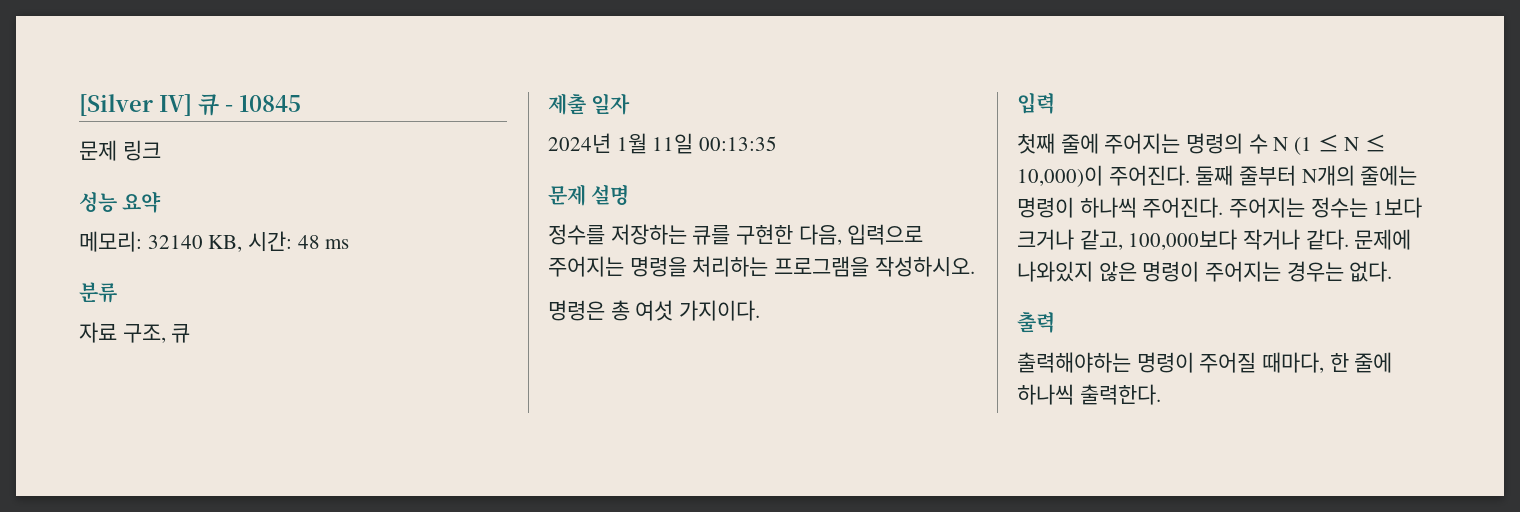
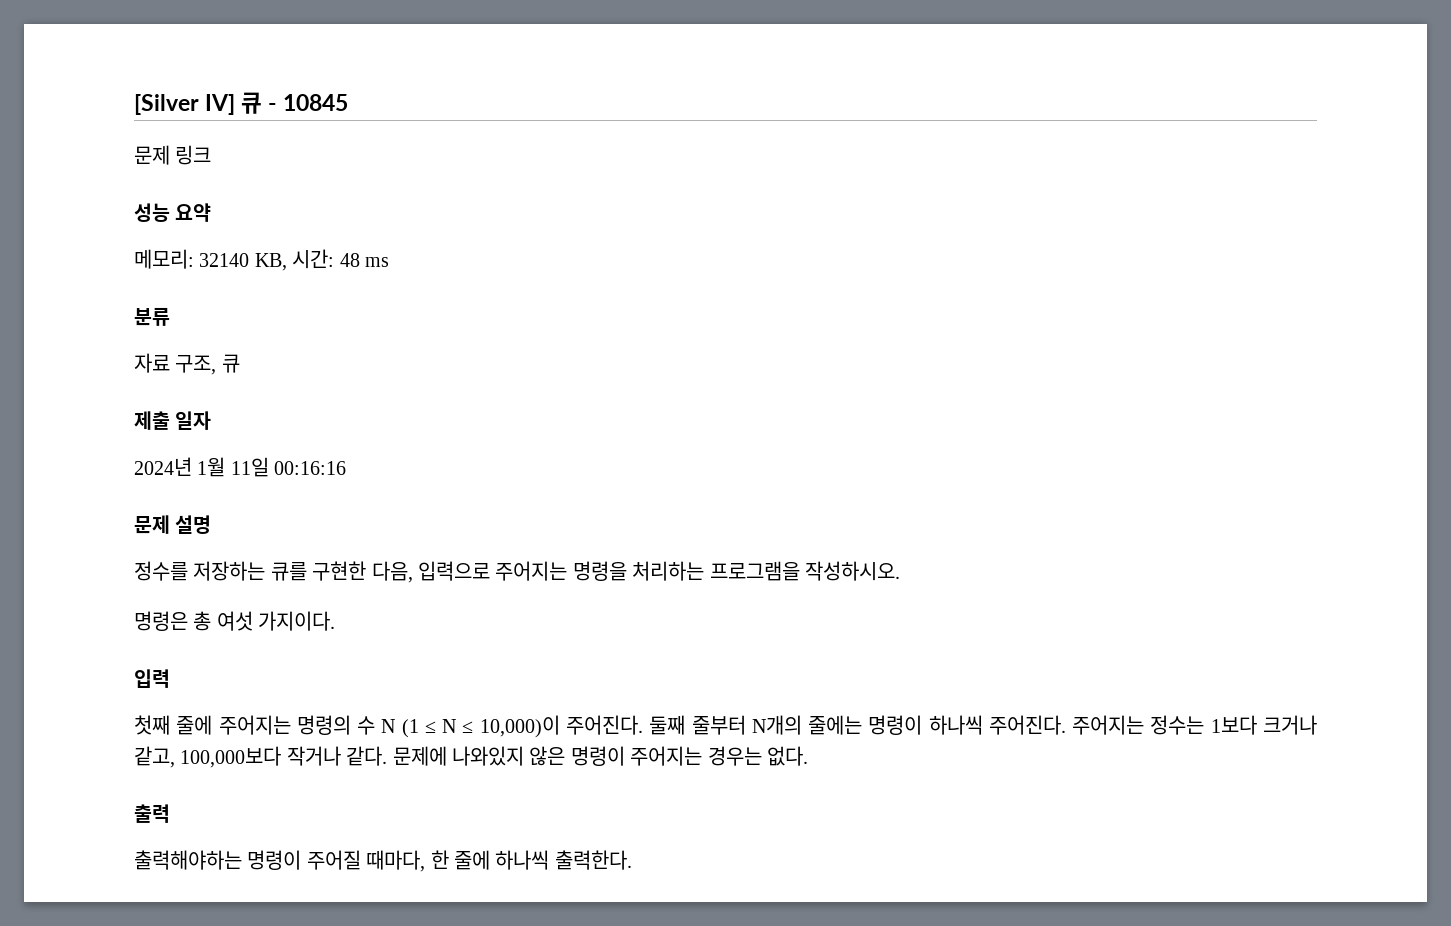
- 2024년 1월 11일 00:13:35
+ 2024년 1월 11일 00:16:16

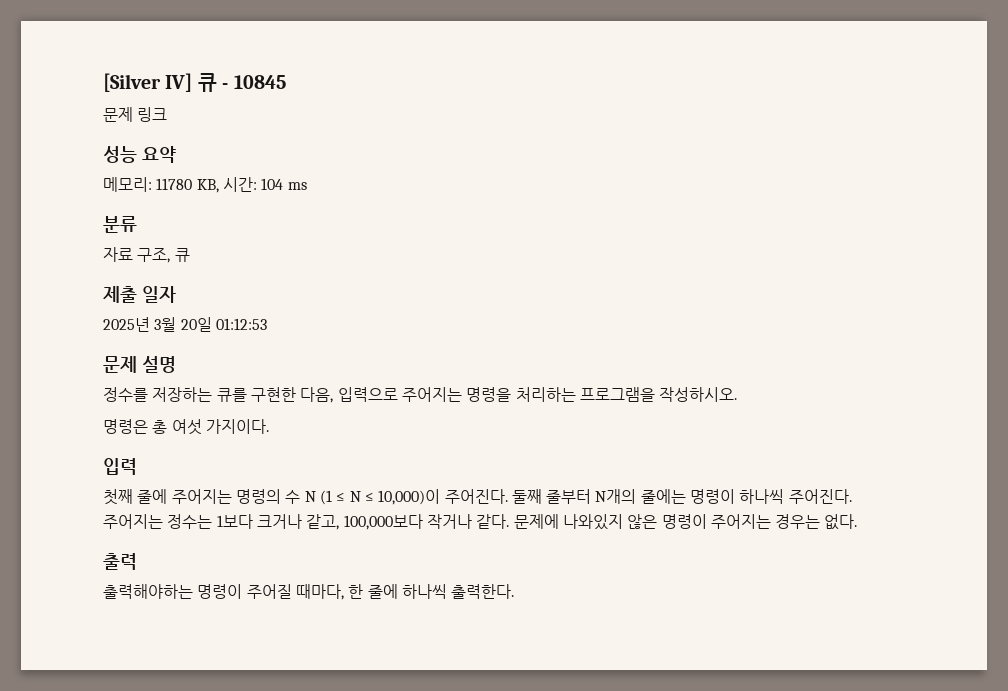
- 메모리: 32140 KB, 시간: 48 ms
+ 메모리: 11780 KB, 시간: 104 ms
- 2024년 1월 11일 00:16:16
+ 2025년 3월 20일 01:12:53

